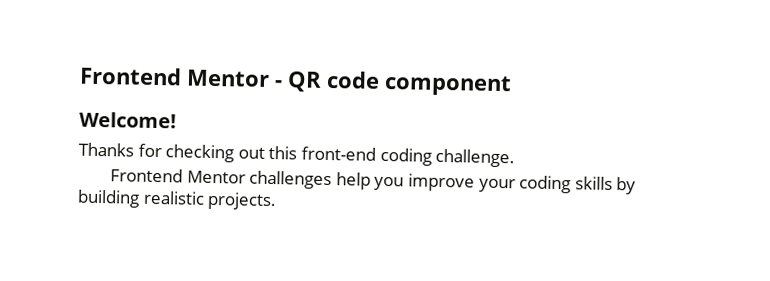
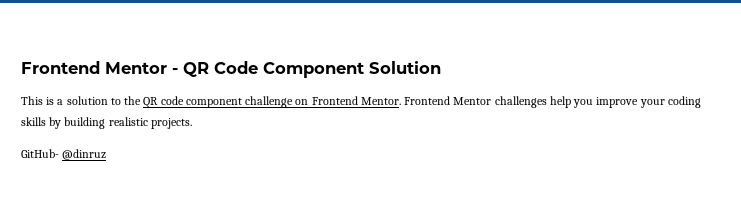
- Frontend Mentor - QR code component
- Welcome!
- Thanks for checking out this front-end coding challenge.
- Frontend Mentor challenges help you improve your coding skills by building realistic projects.
+ Frontend Mentor - QR Code Component Solution
+ This is a solution to the QR code component challenge on Frontend Mentor. Frontend Mentor challenges help you improve your coding skills by building realistic projects.
+ GitHub- @dinruz

